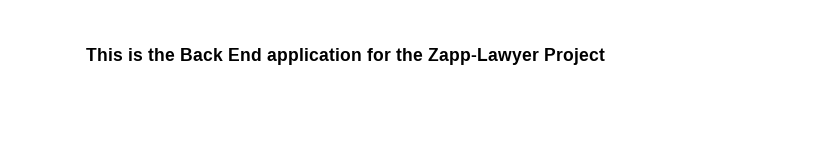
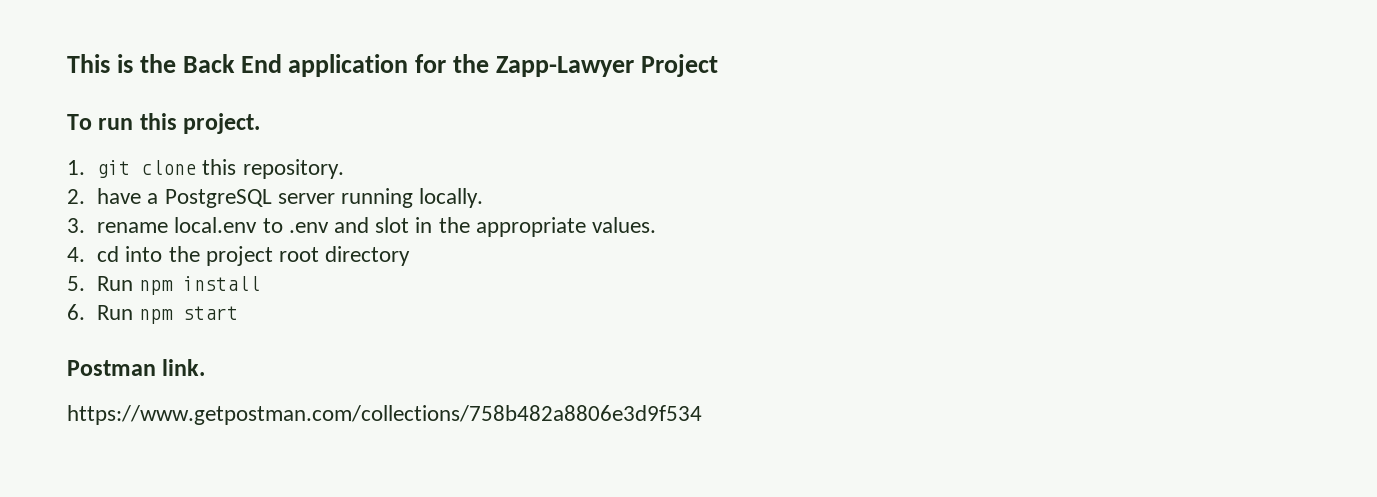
+ To run this project.
+ 1. git clone this repository.
+ 2. have a PostgreSQL server running locally.
+ 3. rename local.env to .env and slot in the appropriate values.
+ 4. cd into the project root directory
+ 5. Run npm install
+ 6. Run npm start
+ Postman link.
+ https://www.getpostman.com/collections/758b482a8806e3d9f534

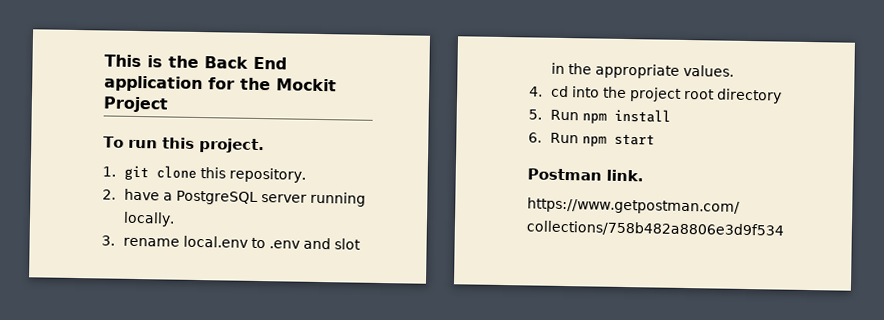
- This is the Back End application for the Zapp-Lawyer Project
+ This is the Back End application for the Mockit Project

